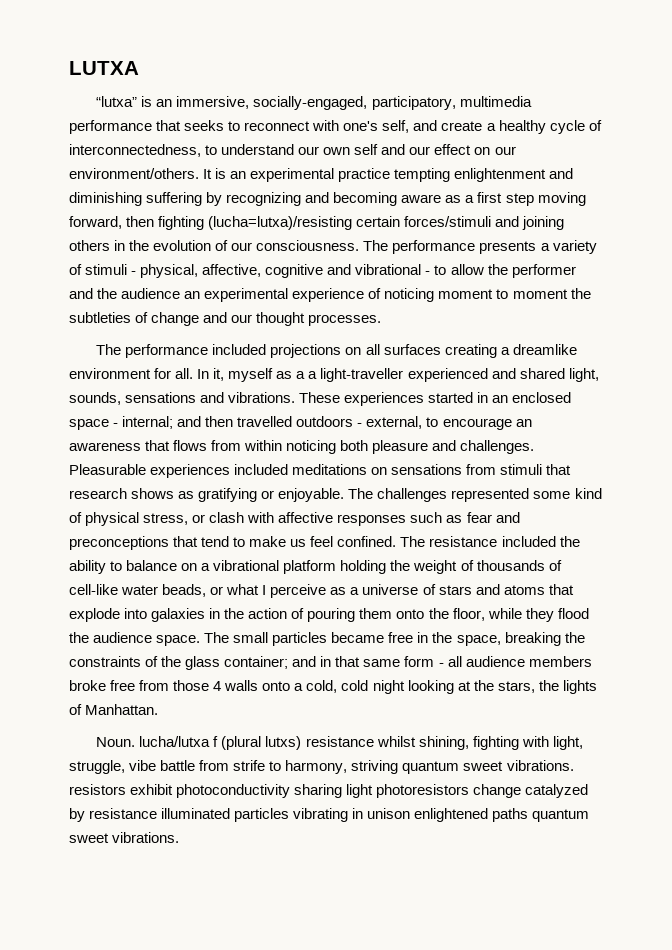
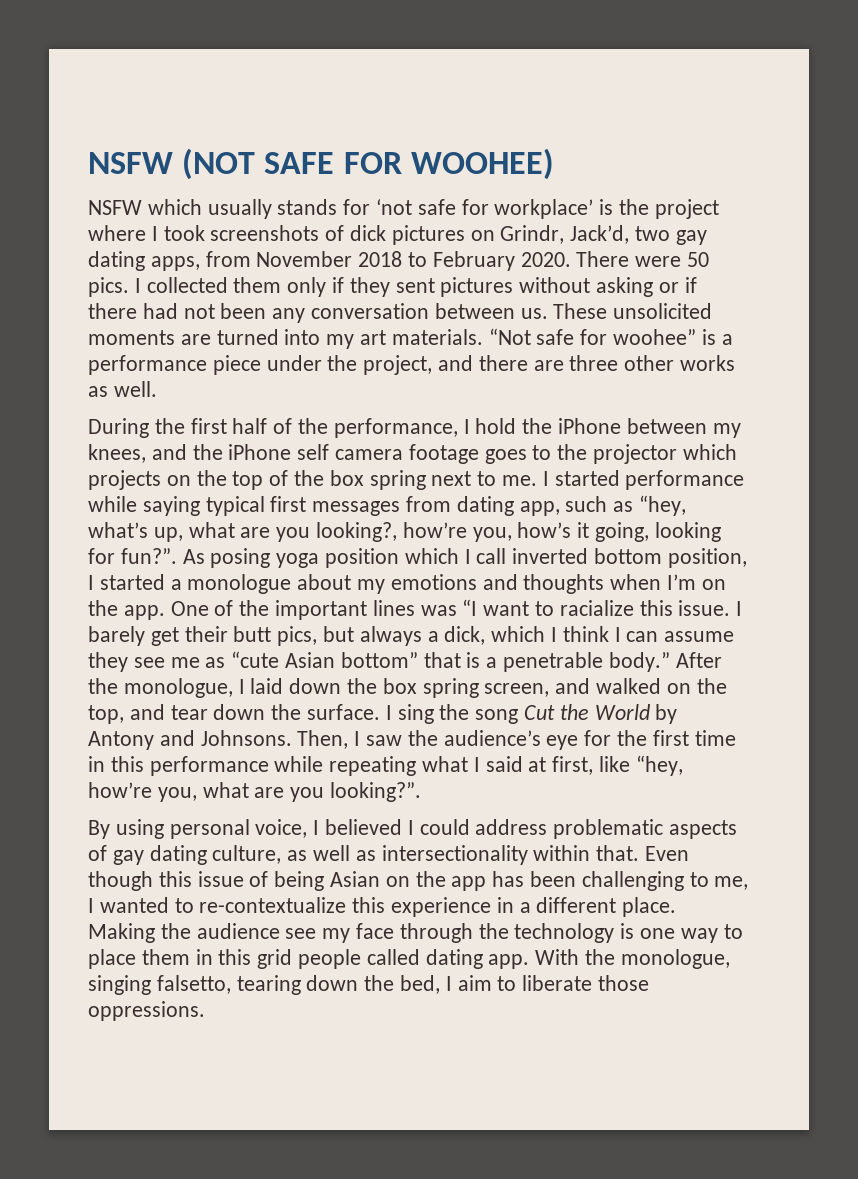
- LUTXA
- “lutxa” is an immersive, socially-engaged, participatory, multimedia performance that seeks to reconnect with one's self, and create a healthy cycle of interconnectedness, to understand our own self and our effect on our environment/others. It is an experimental practice tempting enlightenment and diminishing suffering by recognizing and becoming aware as a first step moving forward, then fighting (lucha=lutxa)/resisting certain forces/stimuli and joining others in the evolution of our consciousness. The performance presents a variety of stimuli - physical, affective, cognitive and vibrational - to allow the performer and the audience an experimental experience of noticing moment to moment the subtleties of change and our thought processes.
- The performance included projections on all surfaces creating a dreamlike environment for all. In it, myself as a a light-traveller experienced and shared light, sounds, sensations and vibrations. These experiences started in an enclosed space - internal; and then travelled outdoors - external, to encourage an awareness that flows from within noticing both pleasure and challenges. Pleasurable experiences included meditations on sensations from stimuli that research shows as gratifying or enjoyable. The challenges represented some kind of physical stress, or clash with affective responses such as fear and preconceptions that tend to make us feel confined. The resistance included the ability to balance on a vibrational platform holding the weight of thousands of cell-like water beads, or what I perceive as a universe of stars and atoms that explode into galaxies in the action of pouring them onto the floor, while they flood the audience space. The small particles became free in the space, breaking the constraints of the glass container; and in that same form - all audience members broke free from those 4 walls onto a cold, cold night looking at the stars, the lights of Manhattan.
- Noun. lucha/lutxa f (plural lutxs) resistance whilst shining, fighting with light, struggle, vibe battle from strife to harmony, striving quantum sweet vibrations. resistors exhibit photoconductivity sharing light photoresistors change catalyzed by resistance illuminated particles vibrating in unison enlightened paths quantum sweet vibrations.
+ NSFW (NOT SAFE FOR WOOHEE)
+ NSFW which usually stands for ‘not safe for workplace’ is the project where I took screenshots of dick pictures on Grindr, Jack’d, two gay dating apps, from November 2018 to February 2020. There were 50 pics. I collected them only if they sent pictures without asking or if there had not been any conversation between us. These unsolicited moments are turned into my art materials. “Not safe for woohee” is a performance piece under the project, and there are three other works as well.
+ During the first half of the performance, I hold the iPhone between my knees, and the iPhone self camera footage goes to the projector which projects on the top of the box spring next to me. I started performance while saying typical first messages from dating app, such as “hey, what’s up, what are you looking?, how’re you, how’s it going, looking for fun?”. As posing yoga position which I call inverted bottom position, I started a monologue about my emotions and thoughts when I’m on the app. One of the important lines was “I want to racialize this issue. I barely get their butt pics, but always a dick, which I think I can assume they see me as “cute Asian bottom” that is a penetrable body.” After the monologue, I laid down the box spring screen, and walked on the top, and tear down the surface. I sing the song Cut the World by Antony and Johnsons. Then, I saw the audience’s eye for the first time in this performance while repeating what I said at first, like “hey, how’re you, what are you looking?”.
+ By using personal voice, I believed I could address problematic aspects of gay dating culture, as well as intersectionality within that. Even though this issue of being Asian on the app has been challenging to me, I wanted to re-contextualize this experience in a different place. Making the audience see my face through the technology is one way to place them in this grid people called dating app. With the monologue, singing falsetto, tearing down the bed, I aim to liberate those oppressions.

